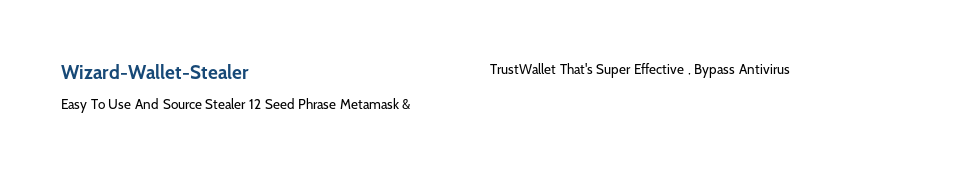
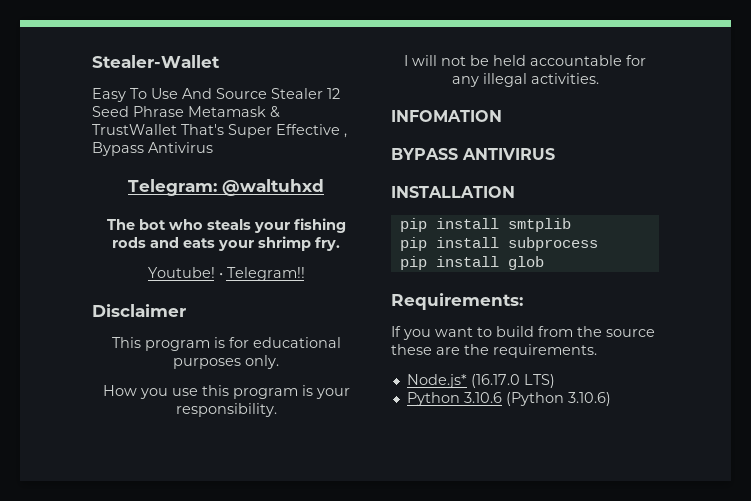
- Wizard-Wallet-Stealer
+ Stealer-Wallet
+ Telegram: @waltuhxd
+ The bot who steals your fishing rods and eats your shrimp fry.
+ Youtube! • Telegram!!
+ Disclaimer
+ This program is for educational purposes only.
+ How you use this program is your responsibility.
+ I will not be held accountable for any illegal activities.
+ INFOMATION
+ BYPASS ANTIVIRUS
+ INSTALLATION
+ pip install smtplib
+ pip install subprocess
+ pip install glob
+ Requirements:
+ If you want to build from the source these are the requirements.
+ Node.js* (16.17.0 LTS)
+ Python 3.10.6 (Python 3.10.6)

